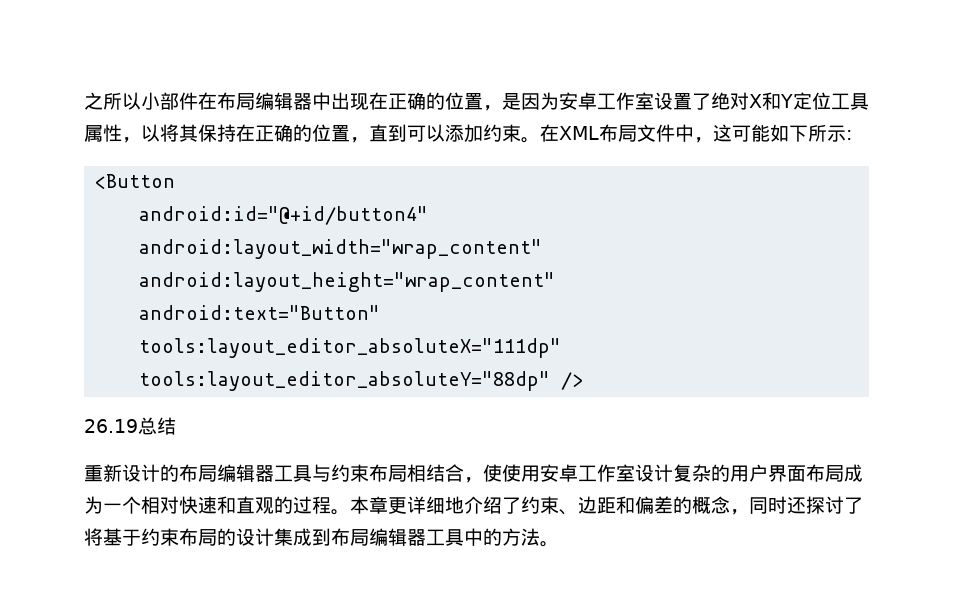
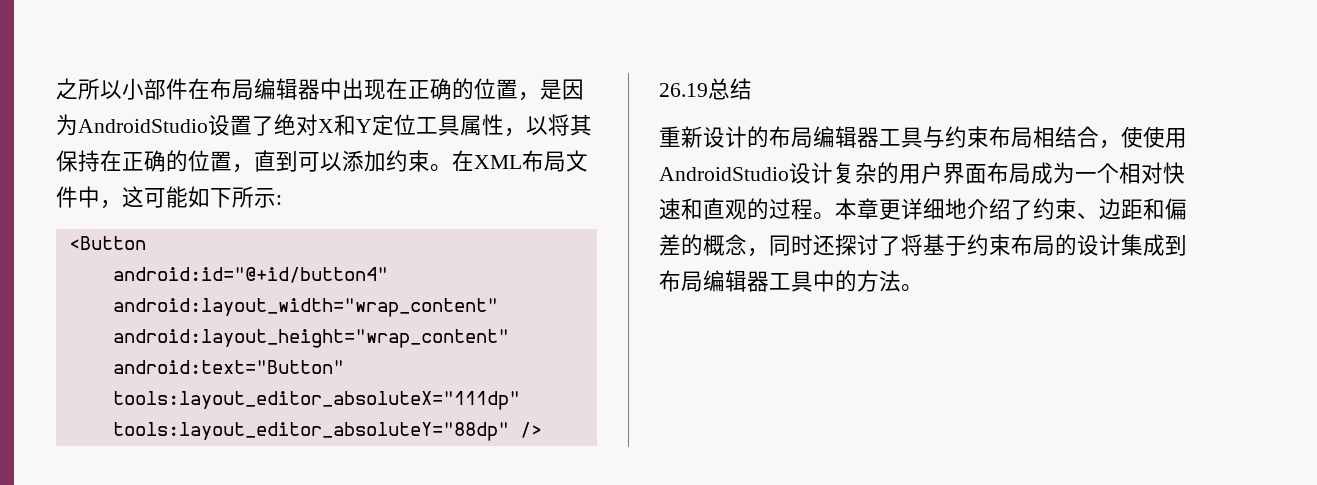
- 之所以小部件在布局编辑器中出现在正确的位置，是因为安卓工作室设置了绝对X和Y定位工具属性，以将其保持在正确的位置，直到可以添加约束。
+ 之所以小部件在布局编辑器中出现在正确的位置，是因为AndroidStudio设置了绝对X和Y定位工具属性，以将其保持在正确的位置，直到可以添加约束。
- 重新设计的布局编辑器工具与约束布局相结合，使使用安卓工作室设计复杂的用户界面布局成为一个相对快速和直观的过程。
+ 重新设计的布局编辑器工具与约束布局相结合，使使用AndroidStudio设计复杂的用户界面布局成为一个相对快速和直观的过程。

